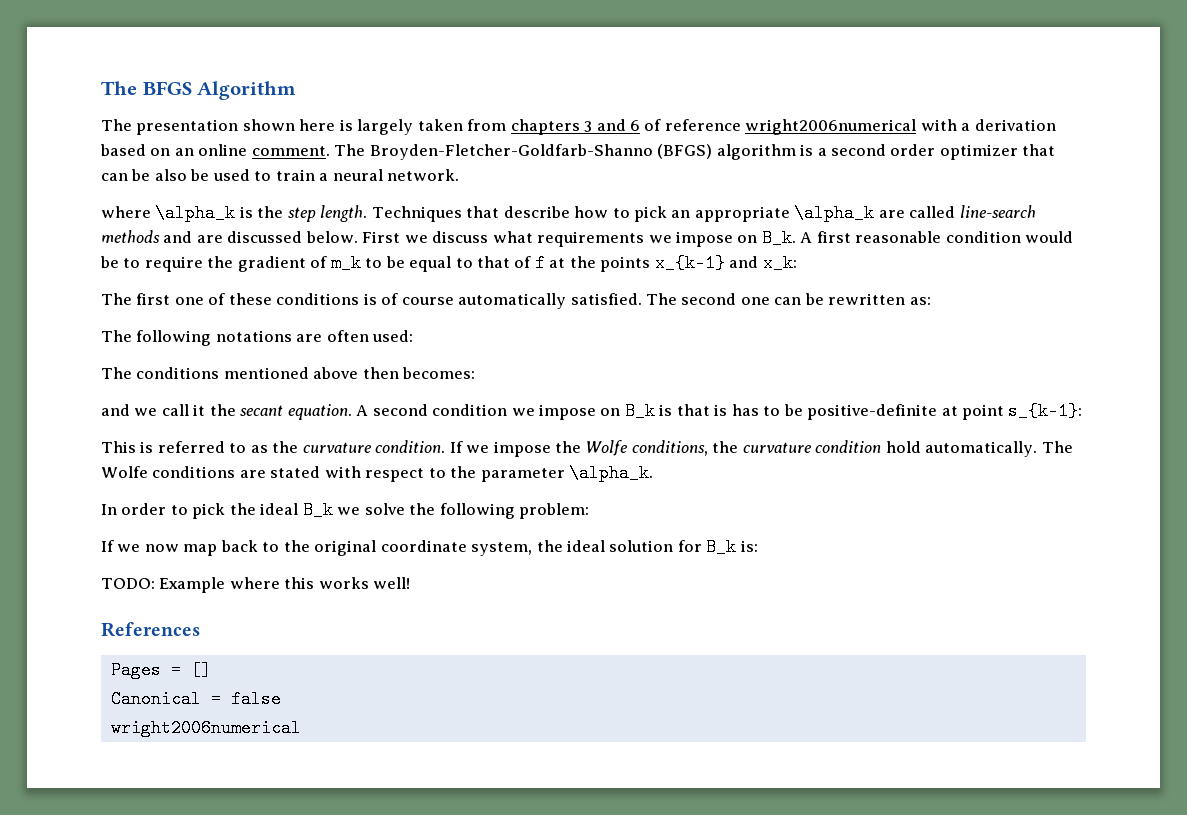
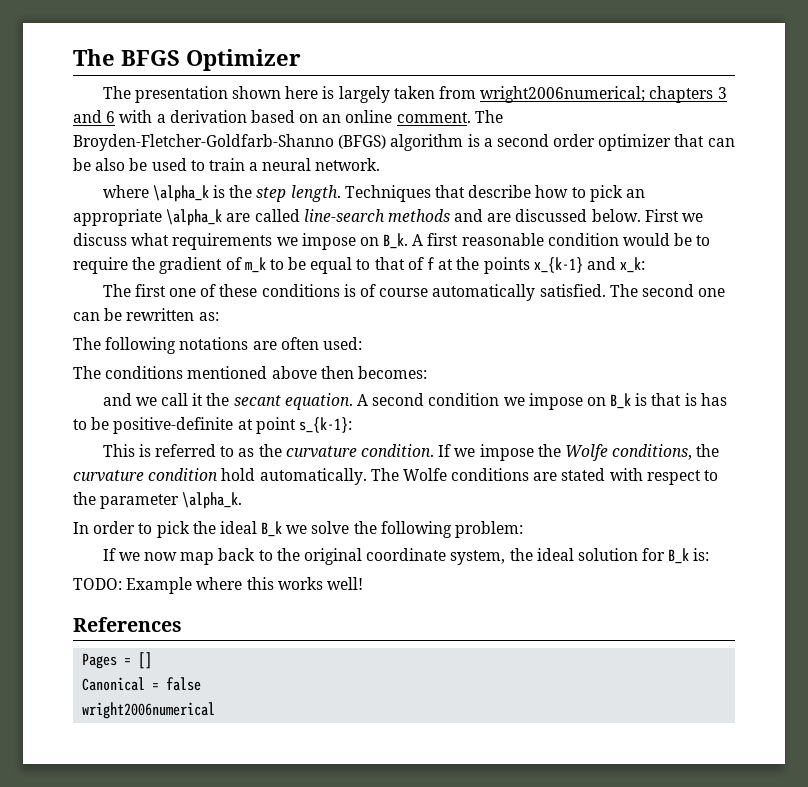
- The BFGS Algorithm
+ The BFGS Optimizer
- The presentation shown here is largely taken from chapters 3 and 6 of reference wright2006numerical with a derivation based on an online comment.
+ The presentation shown here is largely taken from wright2006numerical; chapters 3 and 6 with a derivation based on an online comment.

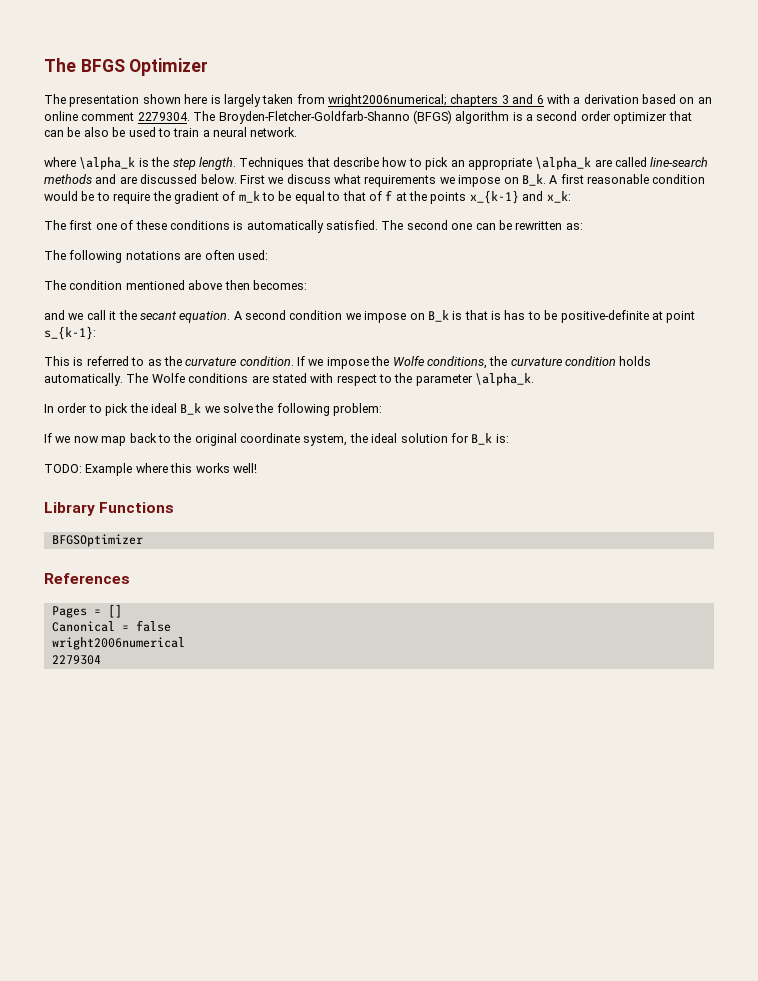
- The presentation shown here is largely taken from wright2006numerical; chapters 3 and 6 with a derivation based on an online comment.
+ The presentation shown here is largely taken from wright2006numerical; chapters 3 and 6 with a derivation based on an online comment 2279304.
- The first one of these conditions is of course automatically satisfied.
+ The first one of these conditions is automatically satisfied.
- The conditions mentioned above then becomes:
+ The condition mentioned above then becomes:
- If we impose the Wolfe conditions, the curvature condition hold automatically.
+ If we impose the Wolfe conditions, the curvature condition holds automatically.
+ Library Functions
+ BFGSOptimizer
+ 2279304

